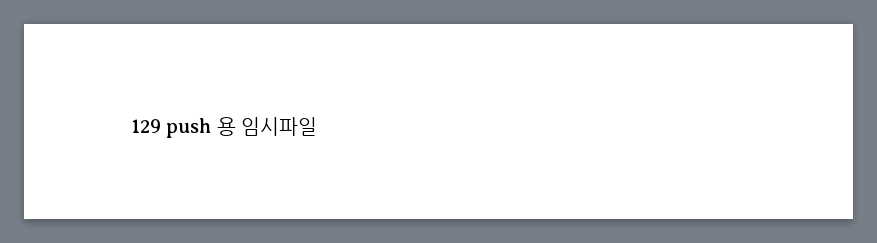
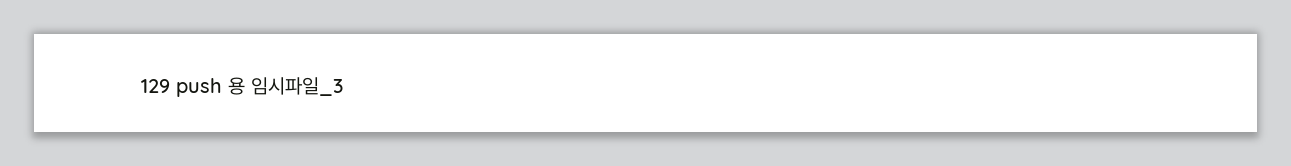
- 129 push 용 임시파일
+ 129 push 용 임시파일_3

